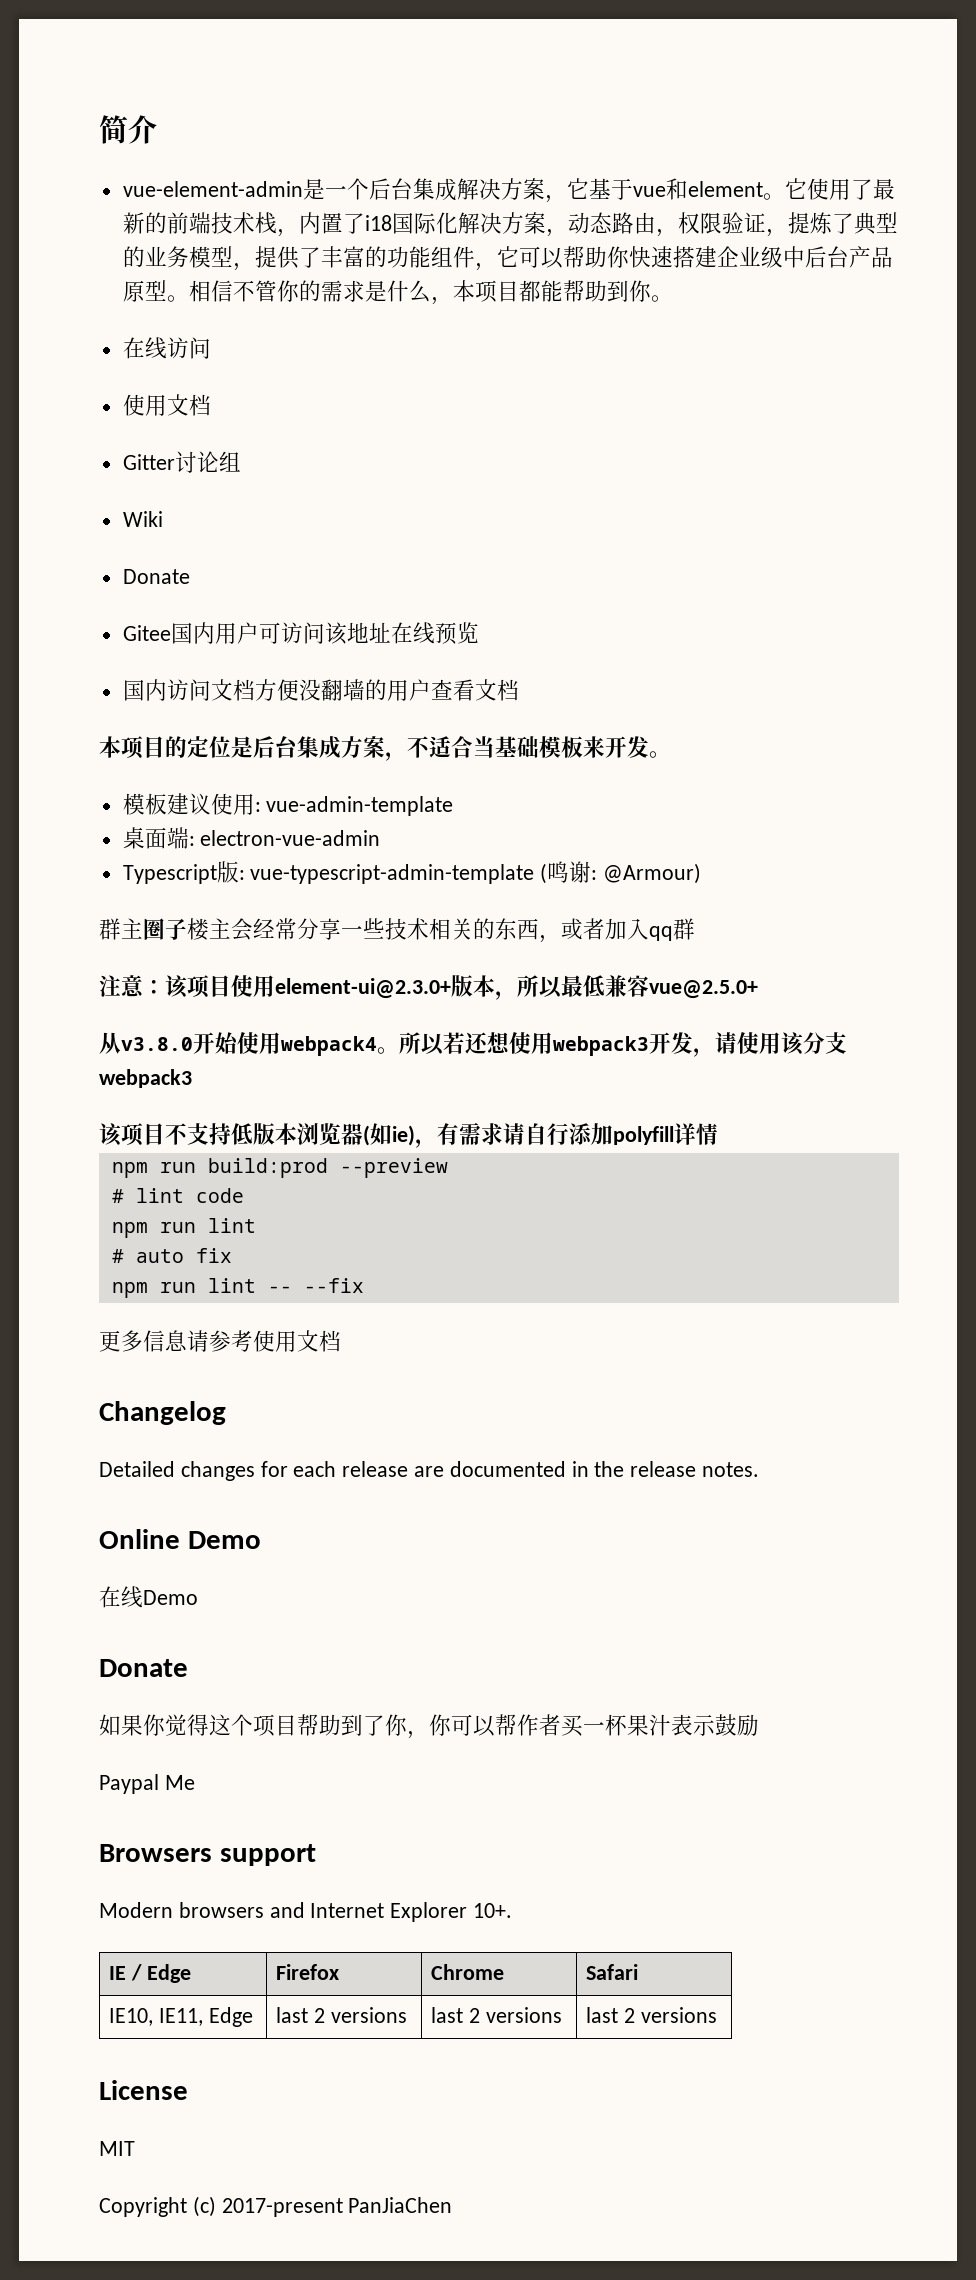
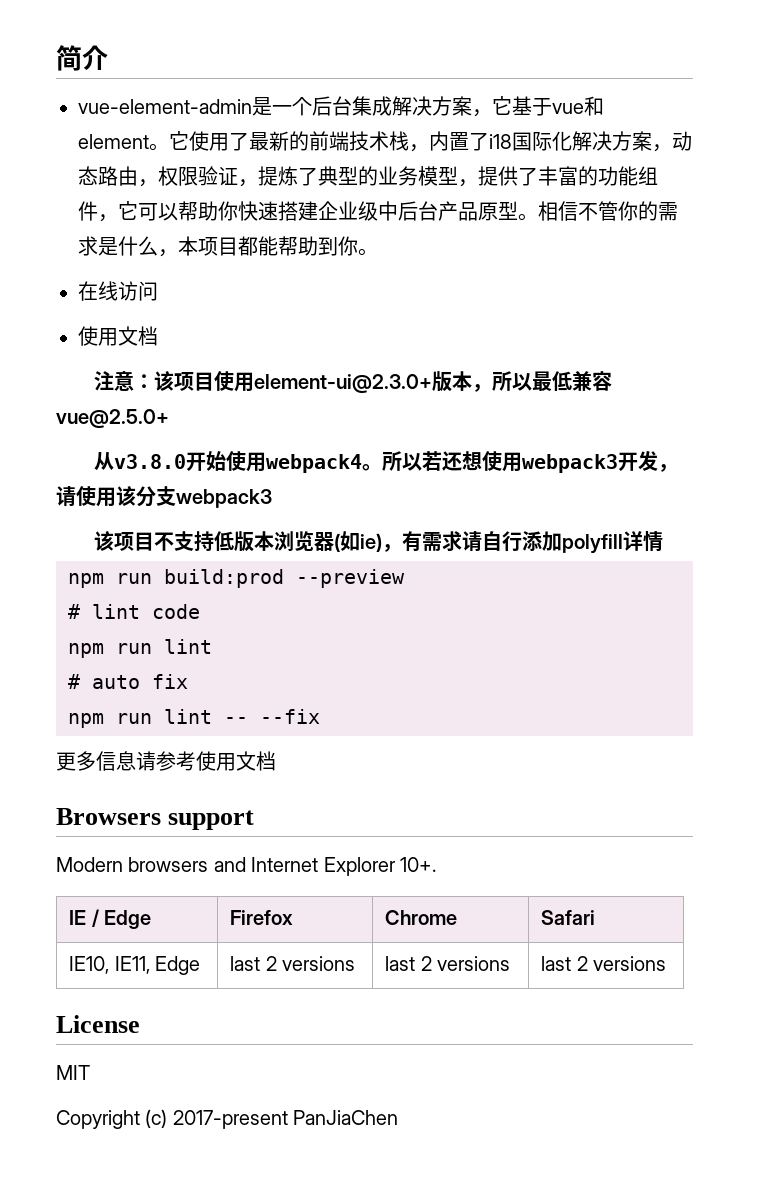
- Gitter讨论组
- Wiki
- Donate
- Gitee国内用户可访问该地址在线预览
- 国内访问文档方便没翻墙的用户查看文档
- 本项目的定位是后台集成方案，不适合当基础模板来开发。
- 模板建议使用: vue-admin-template
- 桌面端: electron-vue-admin
- Typescript版: vue-typescript-admin-template (鸣谢: @Armour)
- 群主圈子楼主会经常分享一些技术相关的东西，或者加入qq群
- Changelog
- Detailed changes for each release are documented in the release notes.
- Online Demo
- 在线Demo
- Donate
- 如果你觉得这个项目帮助到了你，你可以帮作者买一杯果汁表示鼓励
- Paypal Me

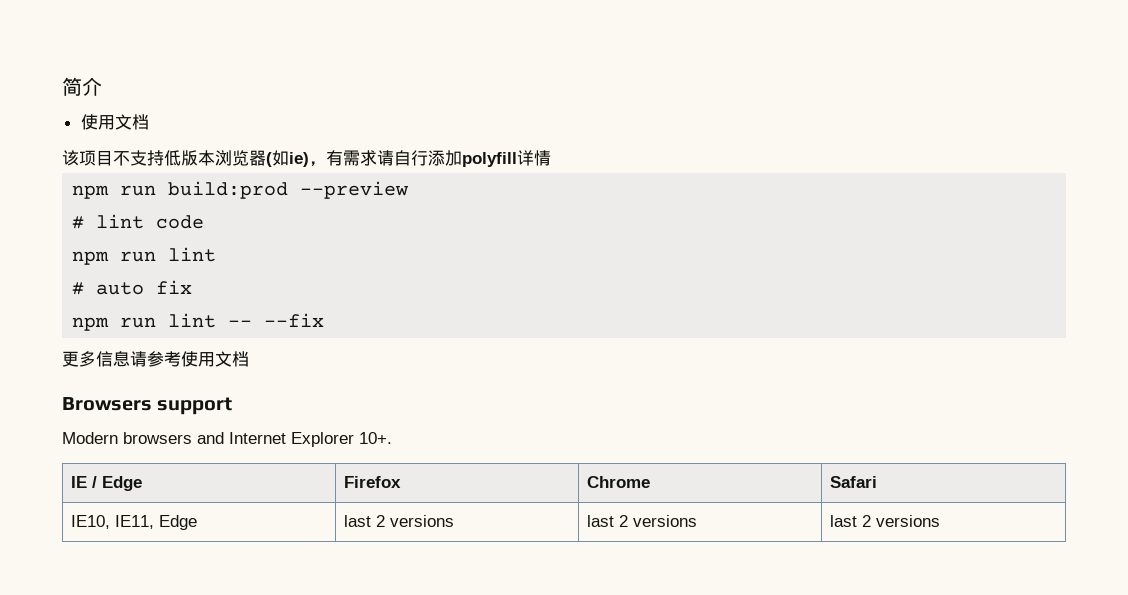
  简介
- vue-element-admin是一个后台集成解决方案，它基于vue和element。它使用了最新的前端技术栈，内置了i18国际化解决方案，动态路由，权限验证，提炼了典型的业务模型，提供了丰富的功能组件，它可以帮助你快速搭建企业级中后台产品原型。相信不管你的需求是什么，本项目都能帮助到你。
- 在线访问
  使用文档
- 注意：该项目使用element-ui@2.3.0+版本，所以最低兼容vue@2.5.0+
- 从v3.8.0开始使用webpack4。所以若还想使用webpack3开发，请使用该分支webpack3
- License
- MIT
- Copyright (c) 2017-present PanJiaChen

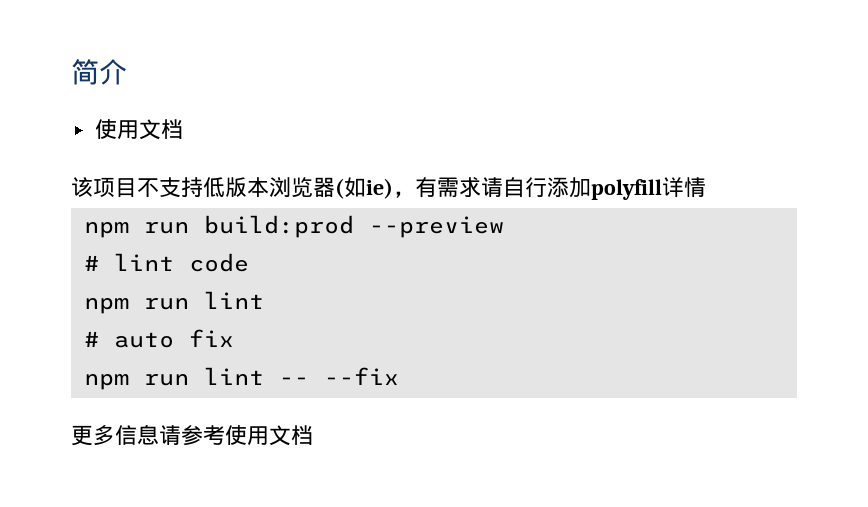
- Browsers support
- Modern browsers and Internet Explorer 10+.
- IE / Edge | Firefox | Chrome | Safari
- IE10, IE11, Edge | last 2 versions | last 2 versions | last 2 versions

